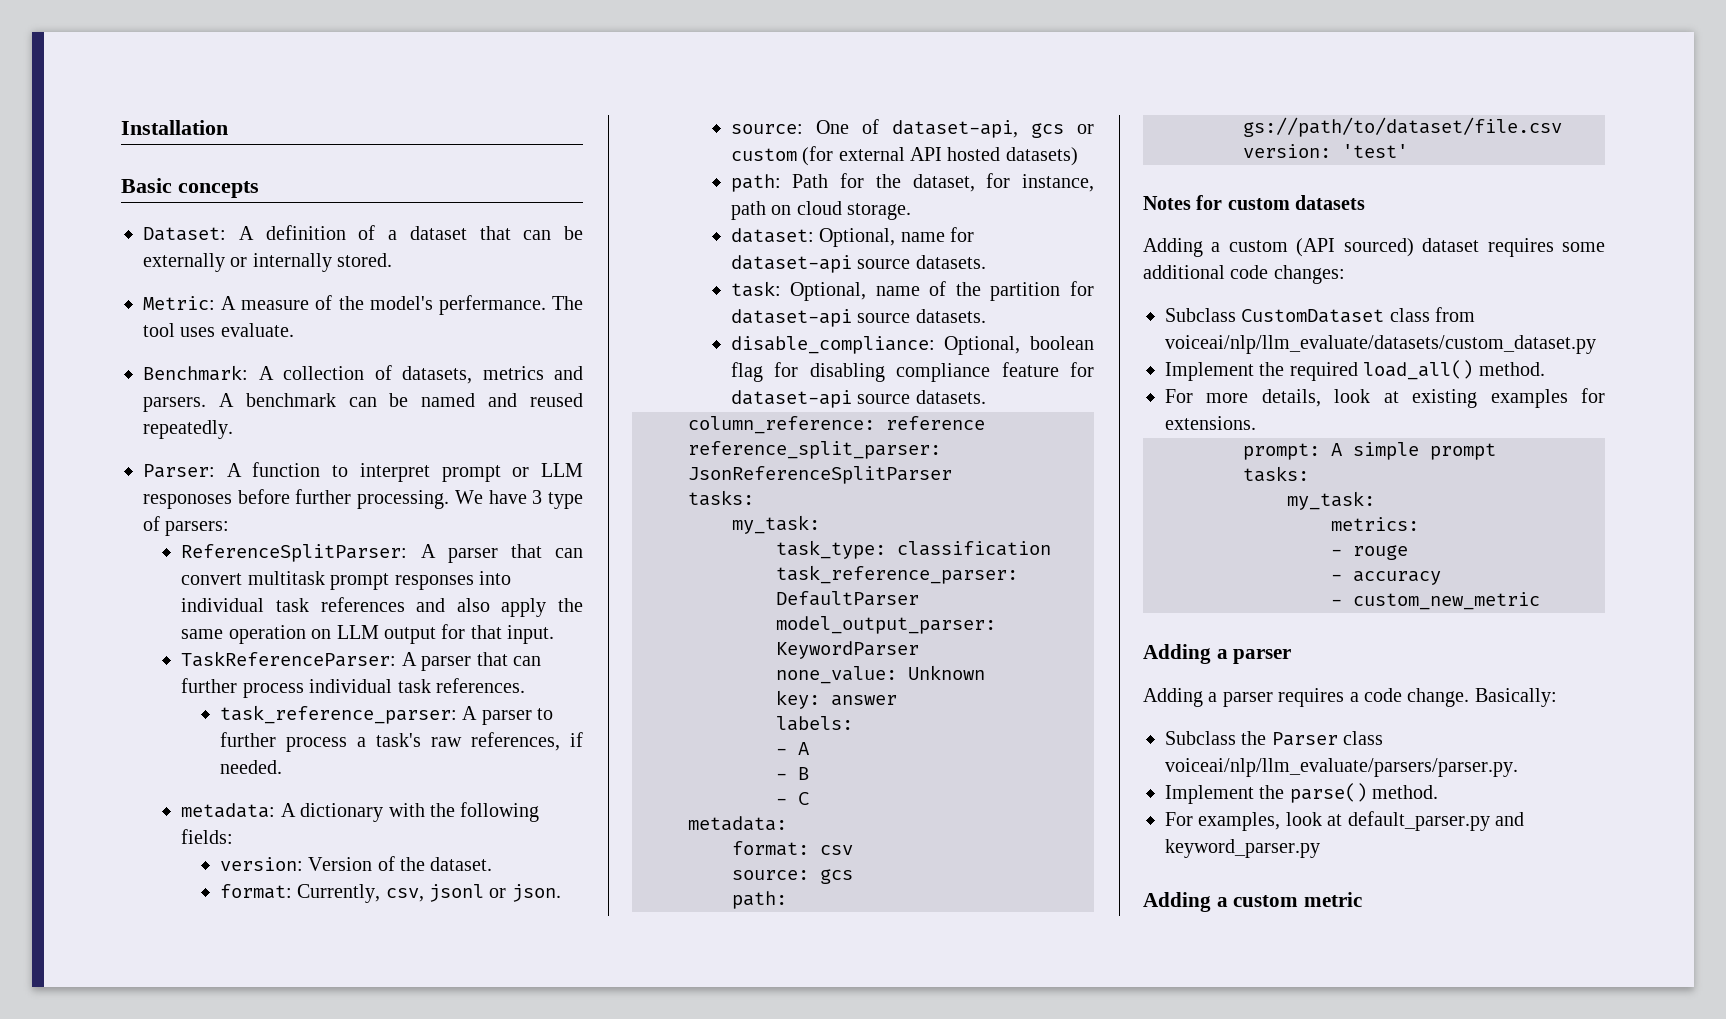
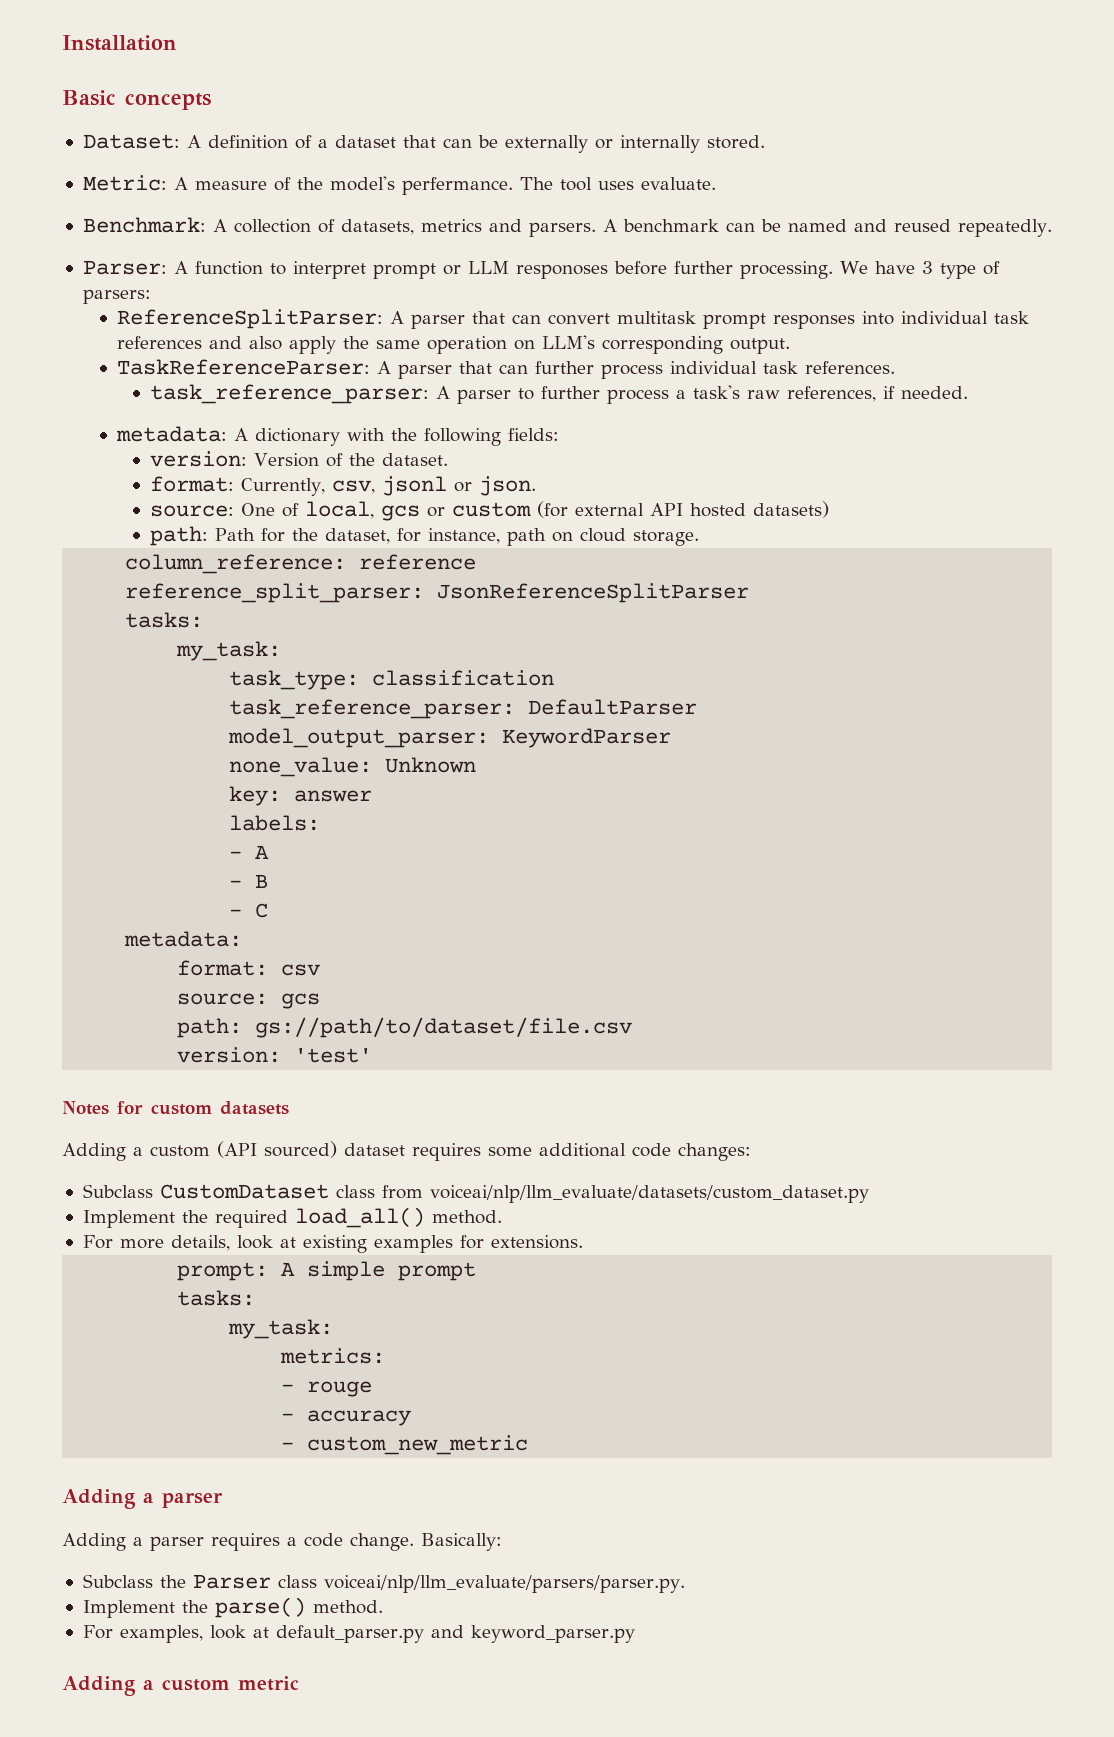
- ReferenceSplitParser: A parser that can convert multitask prompt responses into individual task references and also apply the same operation on LLM output for that input.
+ ReferenceSplitParser: A parser that can convert multitask prompt responses into individual task references and also apply the same operation on LLM's corresponding output.
- source: One of dataset-api, gcs or custom (for external API hosted datasets)
+ source: One of local, gcs or custom (for external API hosted datasets)
- dataset: Optional, name for dataset-api source datasets.
- task: Optional, name of the partition for dataset-api source datasets.
- disable_compliance: Optional, boolean flag for disabling compliance feature for dataset-api source datasets.

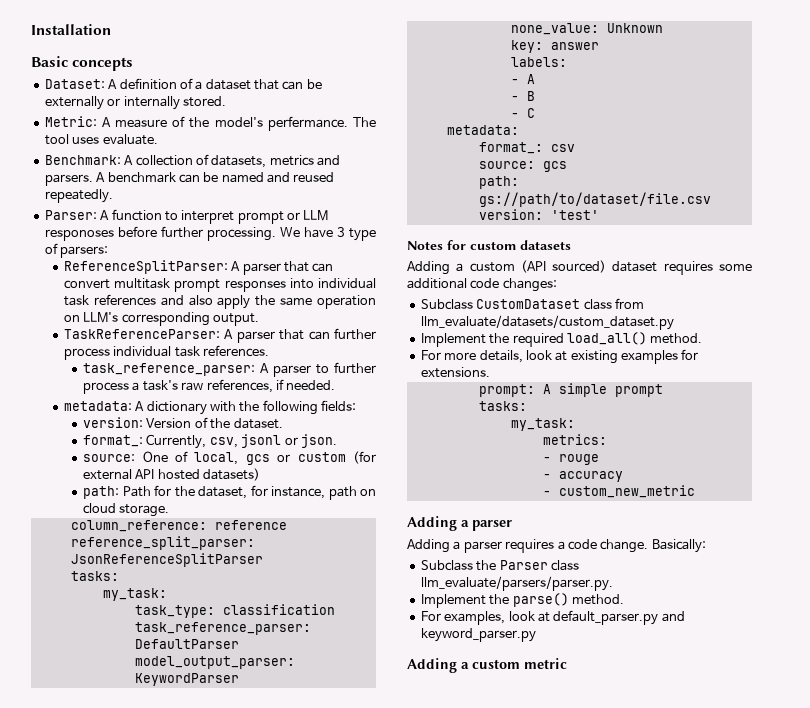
- format: Currently, csv, jsonl or json.
+ format_: Currently, csv, jsonl or json.
- format: csv
+ format_: csv
- Subclass CustomDataset class from voiceai/nlp/llm_evaluate/datasets/custom_dataset.py
+ Subclass CustomDataset class from llm_evaluate/datasets/custom_dataset.py
- Subclass the Parser class voiceai/nlp/llm_evaluate/parsers/parser.py.
+ Subclass the Parser class llm_evaluate/parsers/parser.py.

